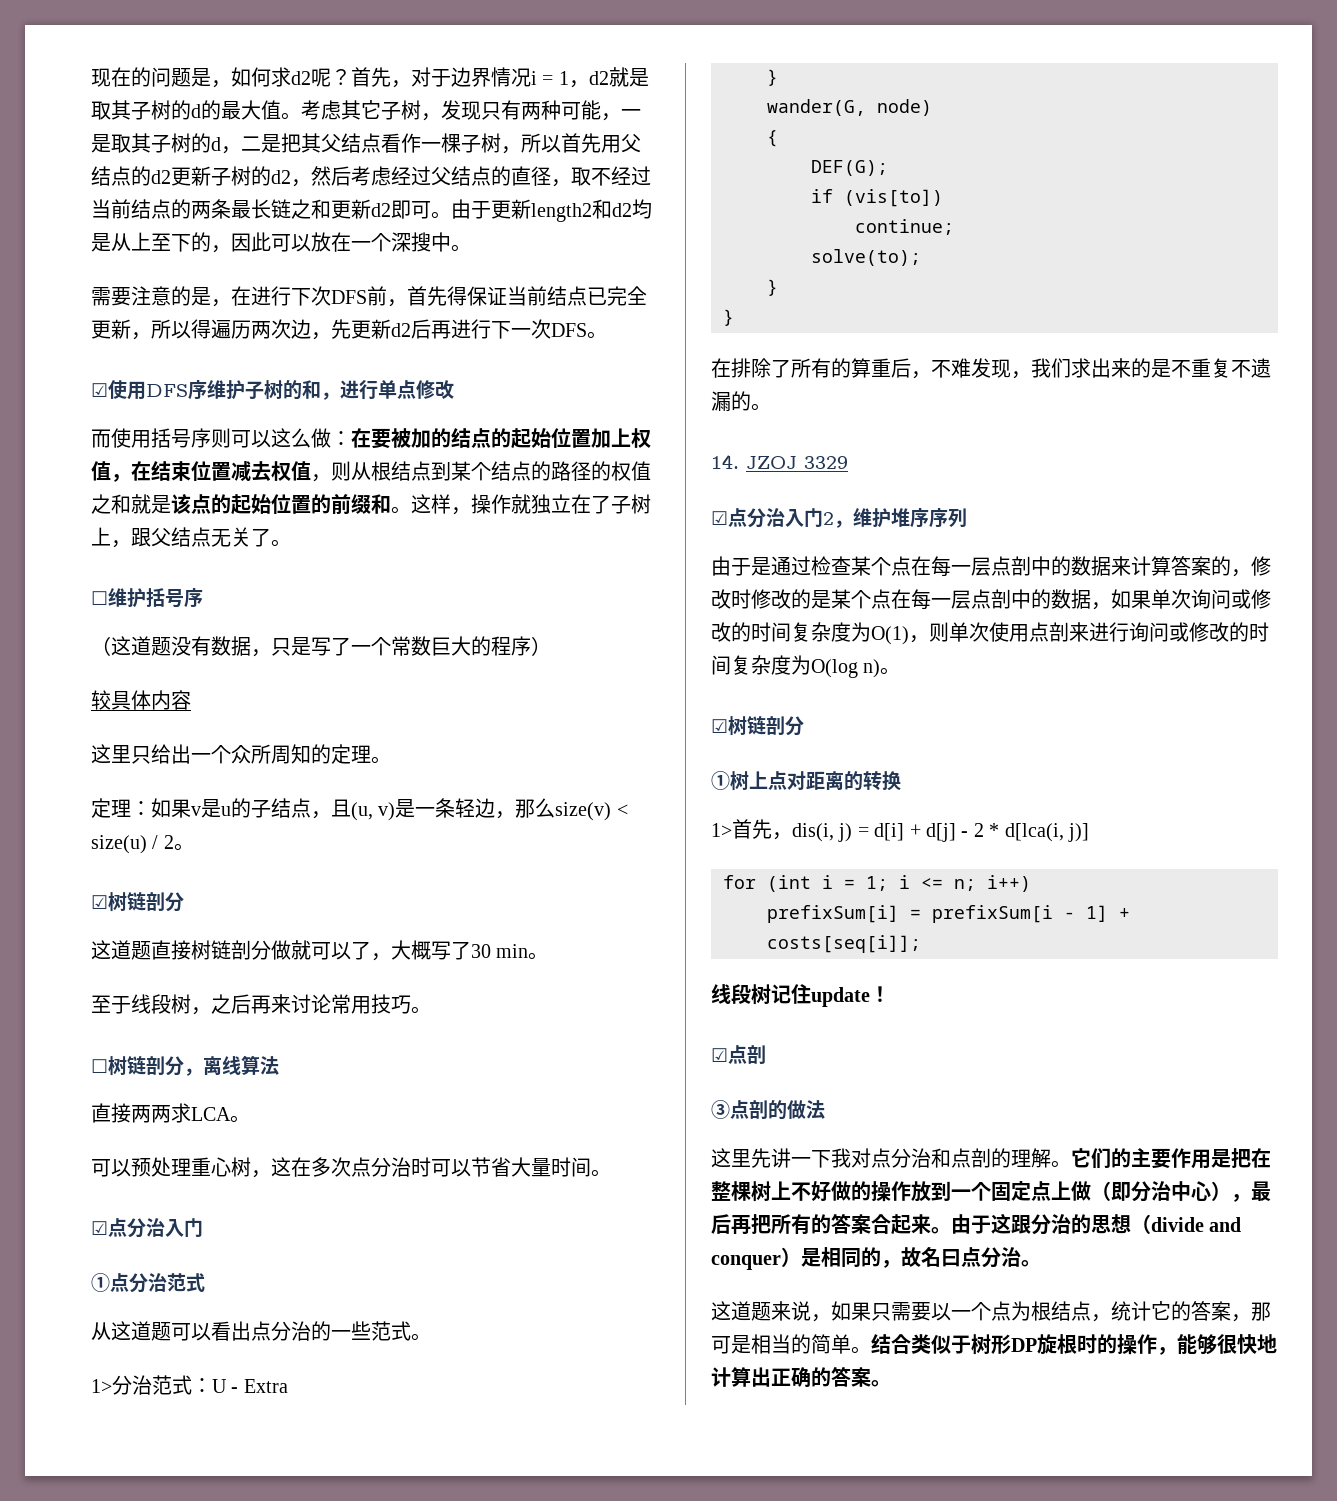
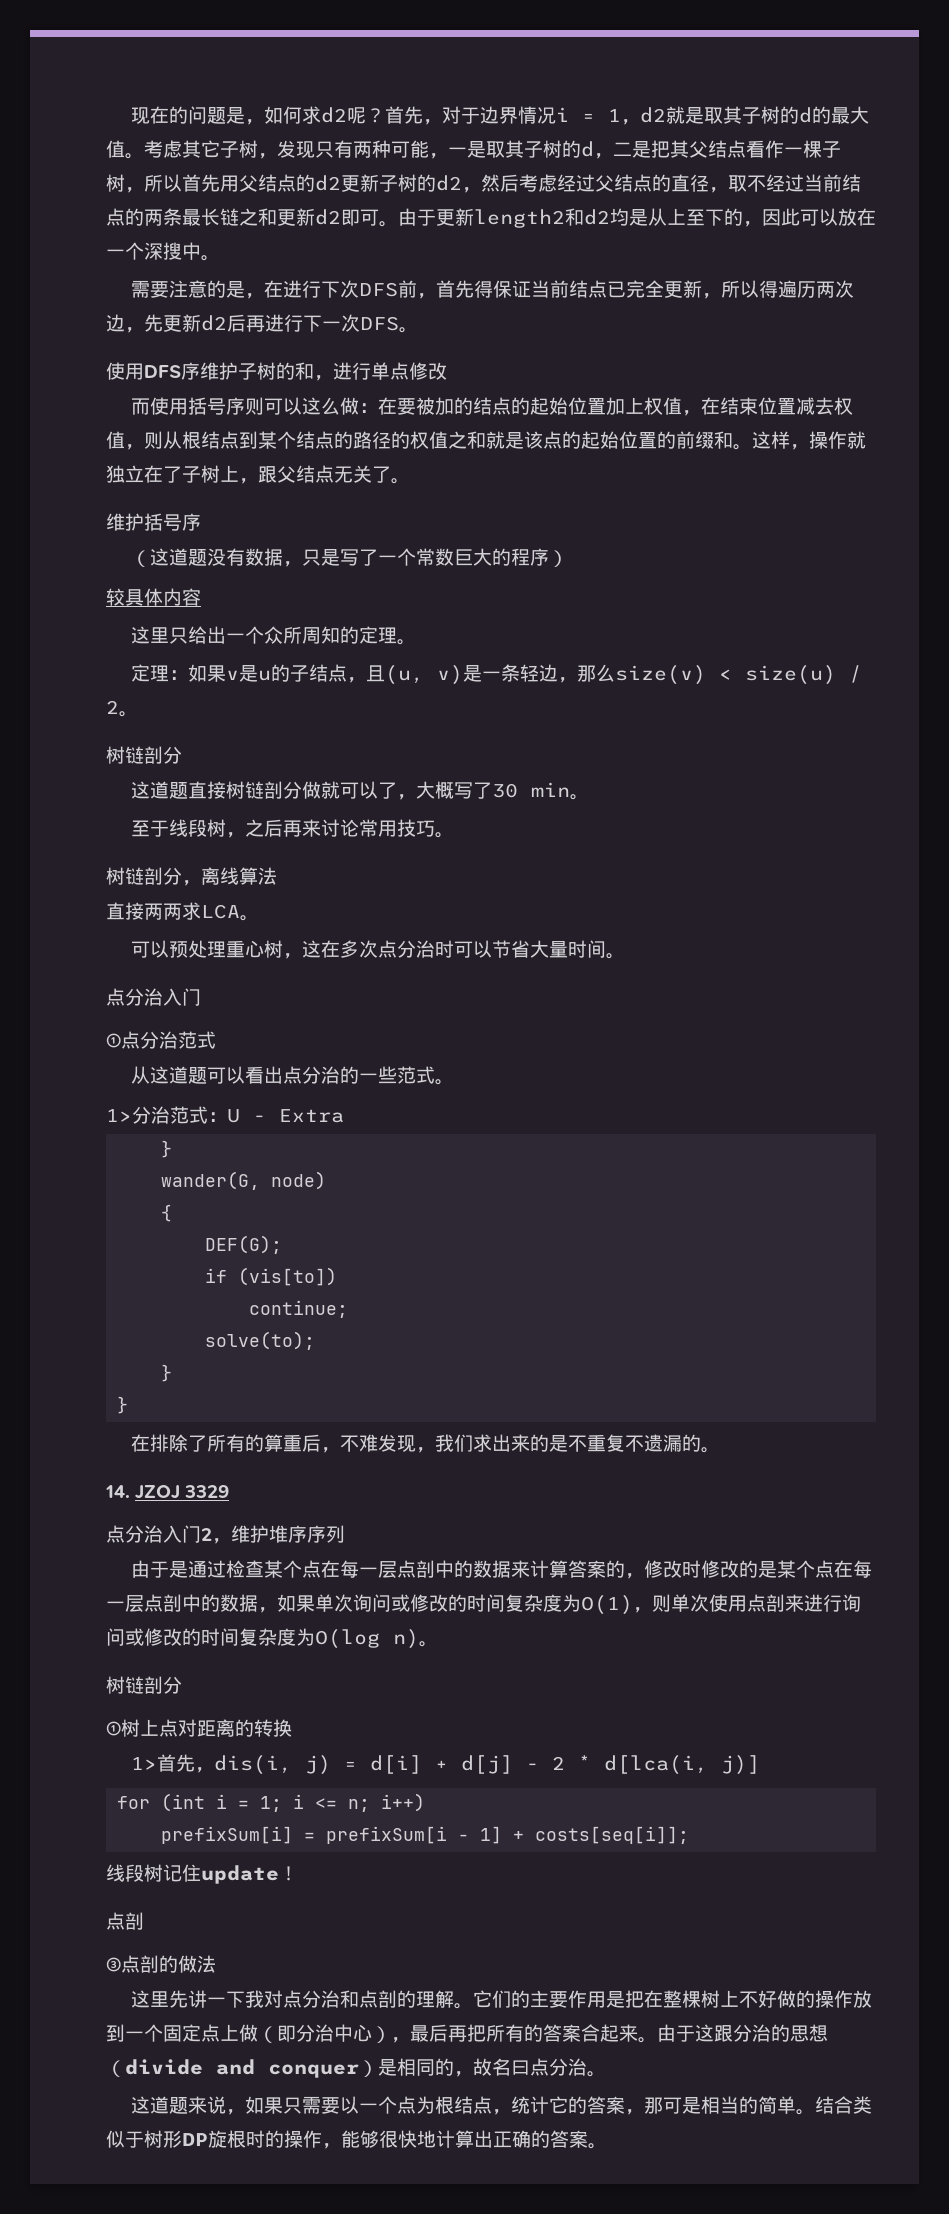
- ☑使用DFS序维护子树的和，进行单点修改
+ 使用DFS序维护子树的和，进行单点修改
- ☐维护括号序
+ 维护括号序
  定理：如果v是u的子结点，且(u, v)是一条轻边，那么size(v) < size(u) / 2。
- ☑树链剖分
+ 树链剖分
- ☐树链剖分，离线算法
+ 树链剖分，离线算法
  可以预处理重心树，这在多次点分治时可以节省大量时间。
- ☑点分治入门
+ 点分治入门
- ☑点分治入门2，维护堆序序列
+ 点分治入门2，维护堆序序列
  由于是通过检查某个点在每一层点剖中的数据来计算答案的，修改时修改的是某个点在每一层点剖中的数据，如果单次询问或修改的时间复杂度为O(1)，则单次使用点剖来进行询问或修改的时间复杂度为O(log n)。
- ☑树链剖分
+ 树链剖分
  线段树记住update！
- ☑点剖
+ 点剖

